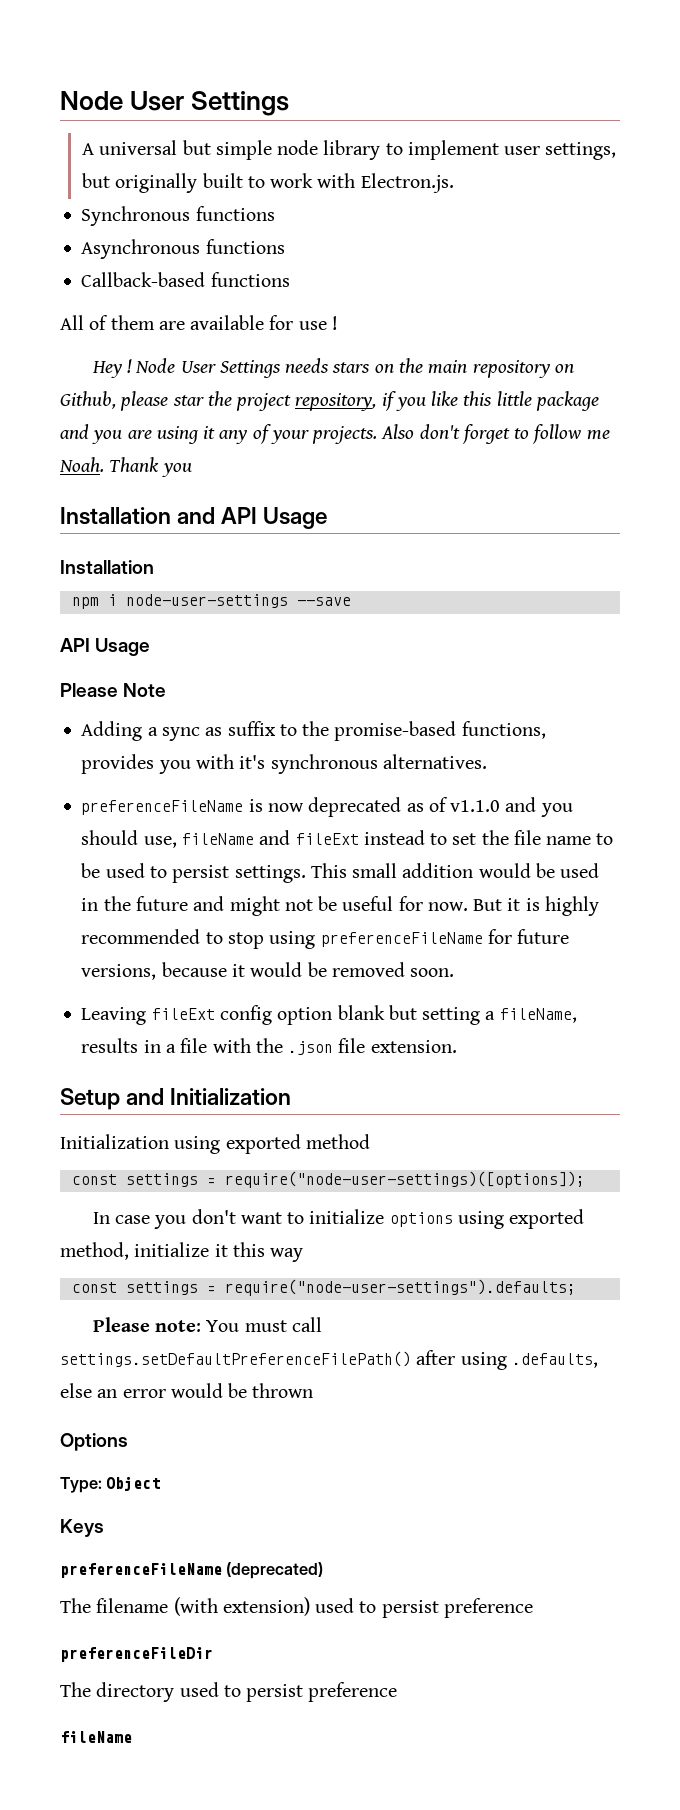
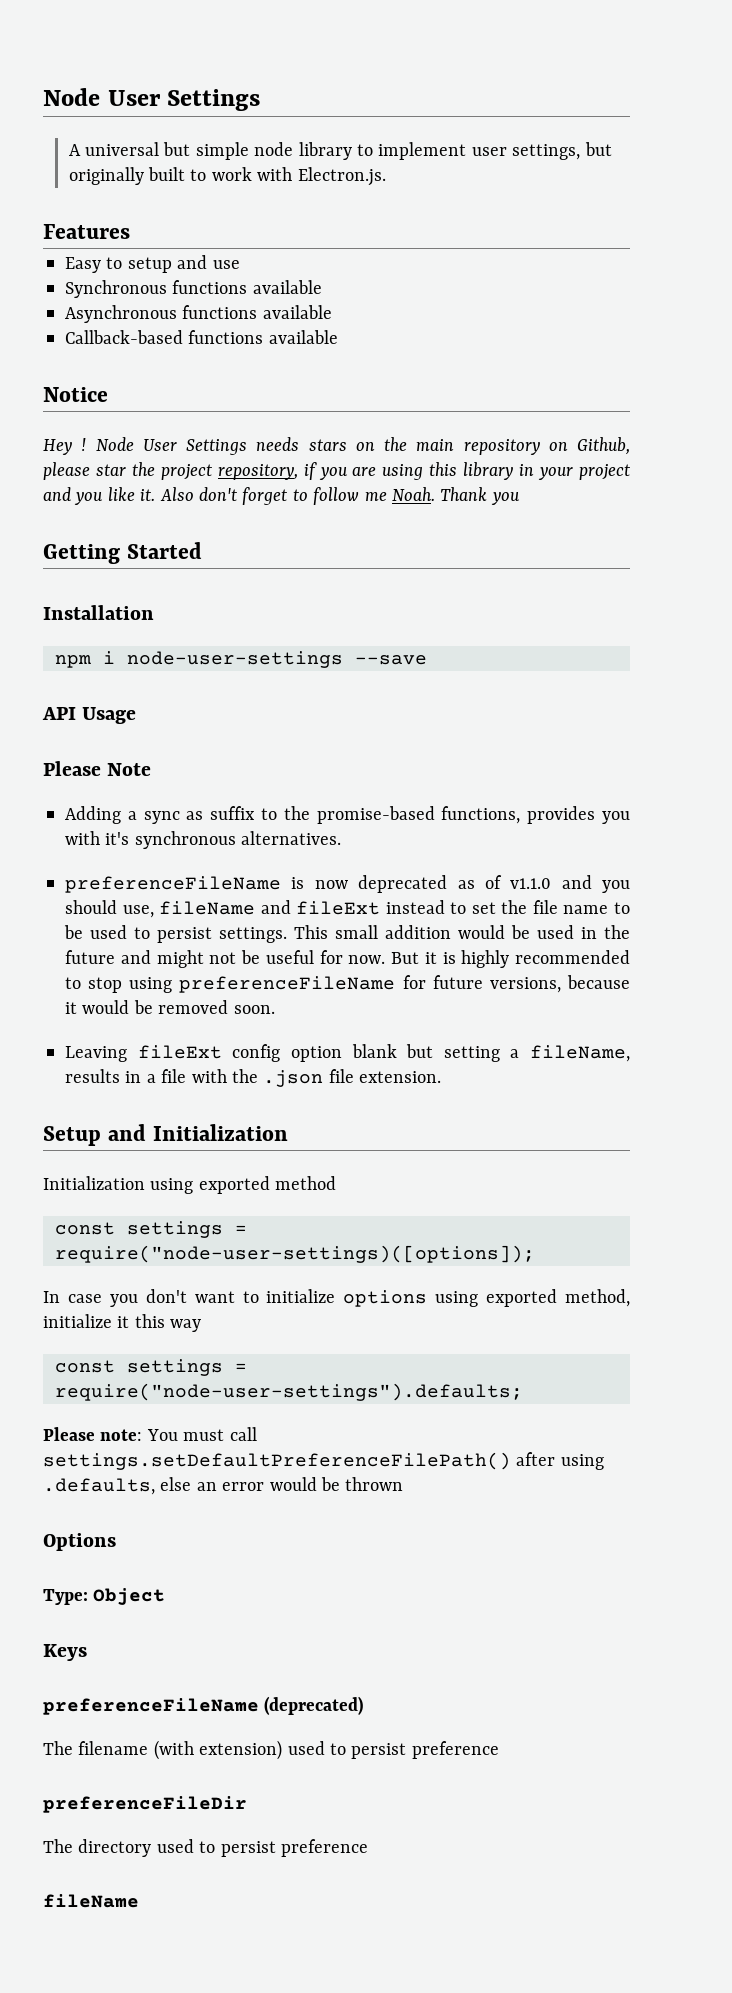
+ Features
+ Easy to setup and use
- Synchronous functions
+ Synchronous functions available
- Asynchronous functions
+ Asynchronous functions available
- Callback-based functions
- All of them are available for use !
+ Callback-based functions available
+ Notice
- Node User Settings needs stars on the main repository on Github, please star the project repository, if you like this little package and you are using it any of your projects.
+ Node User Settings needs stars on the main repository on Github, please star the project repository, if you are using this library in your project and you like it.
- Installation and API Usage
+ Getting Started

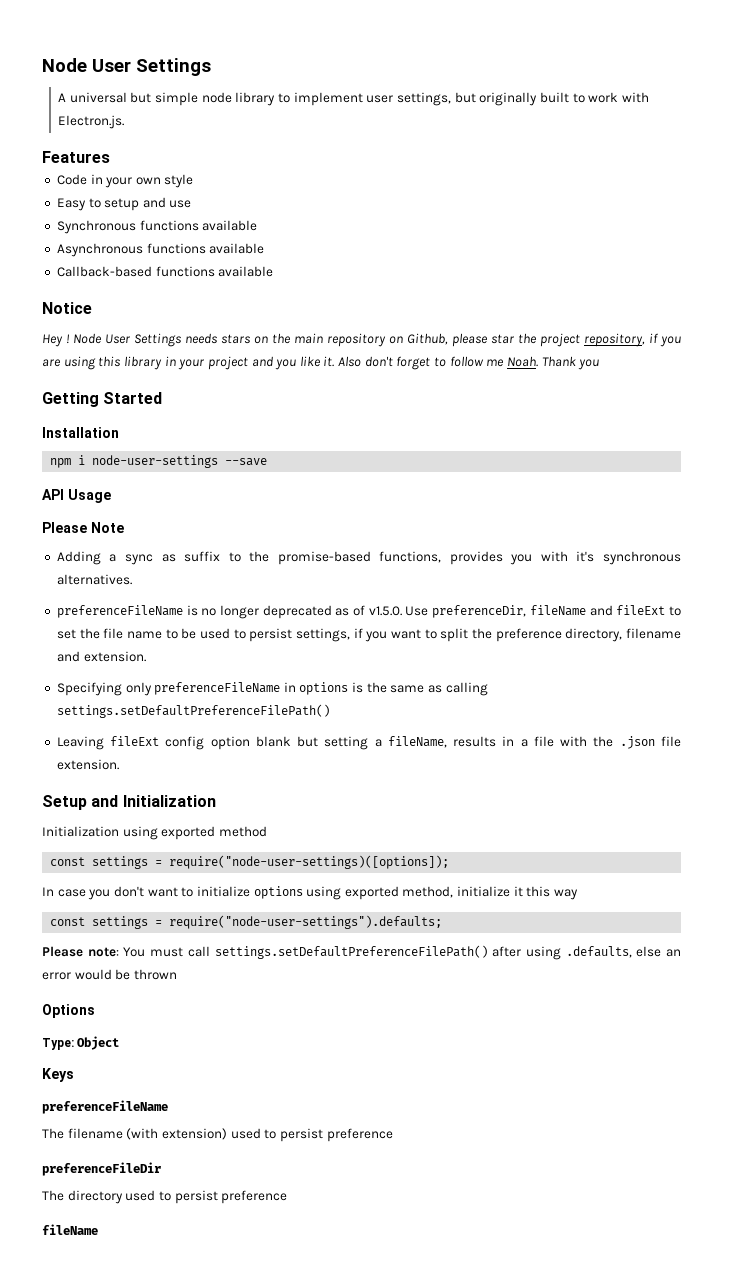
+ Code in your own style
- preferenceFileName is now deprecated as of v1.1.0 and you should use, fileName and fileExt instead to set the file name to be used to persist settings. This small addition would be used in the future and might not be useful for now. But it is highly recommended to stop using preferenceFileName for future versions, because it would be removed soon.
+ preferenceFileName is no longer deprecated as of v1.5.0. Use preferenceDir, fileName and fileExt to set the file name to be used to persist settings, if you want to split the preference directory, filename and extension.
+ Specifying only preferenceFileName in options is the same as calling settings.setDefaultPreferenceFilePath()
  Keys
- preferenceFileName (deprecated)
+ preferenceFileName

